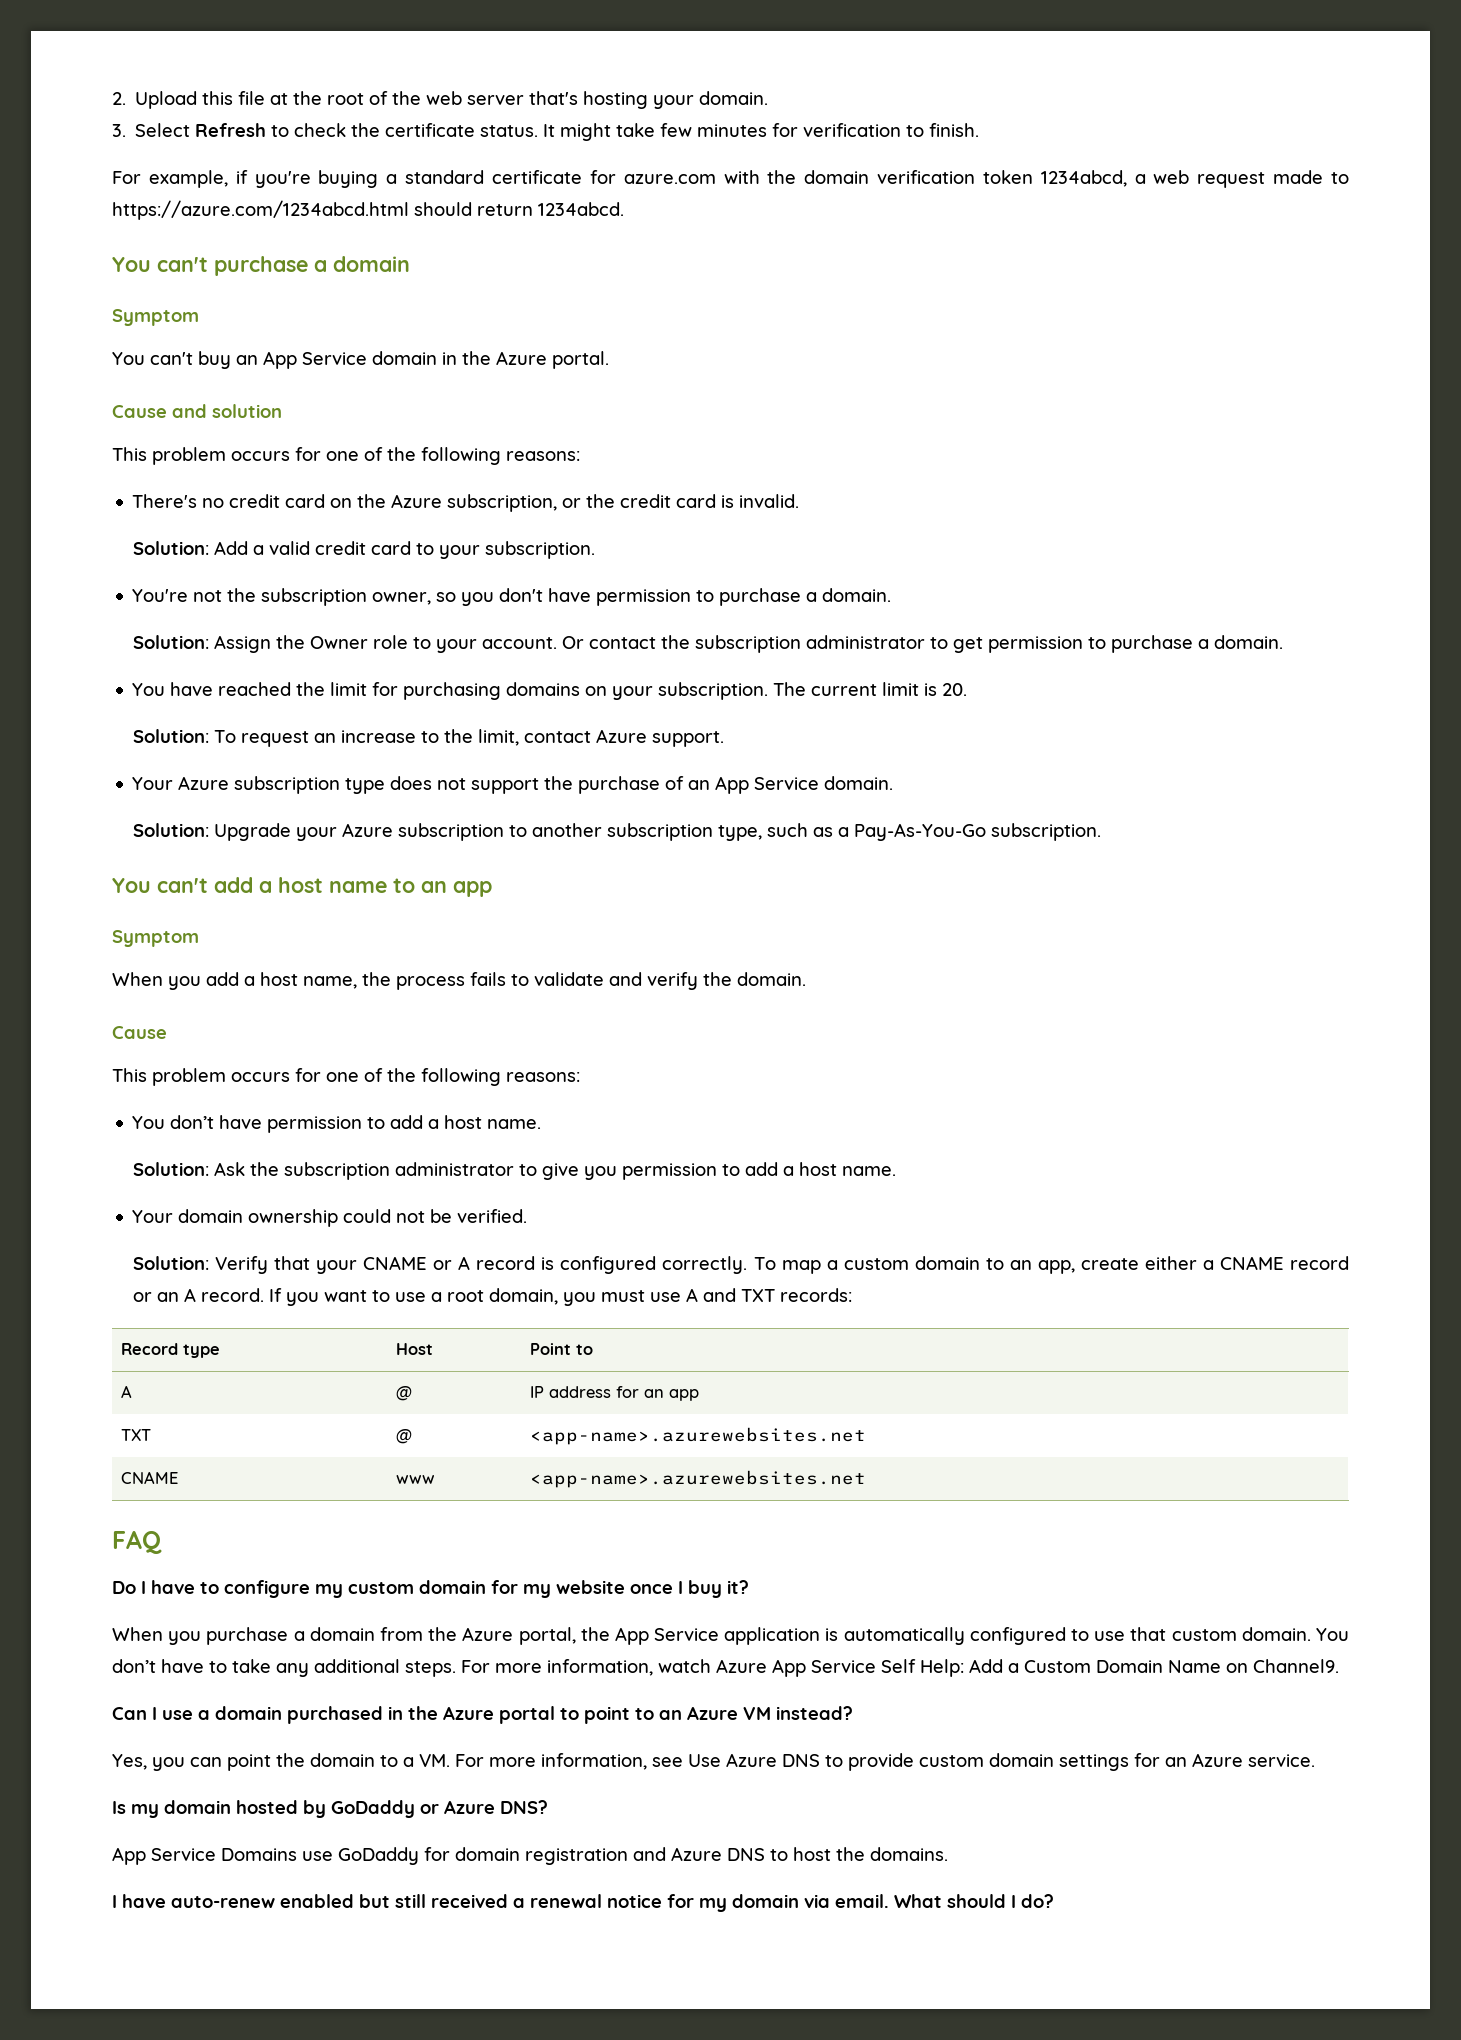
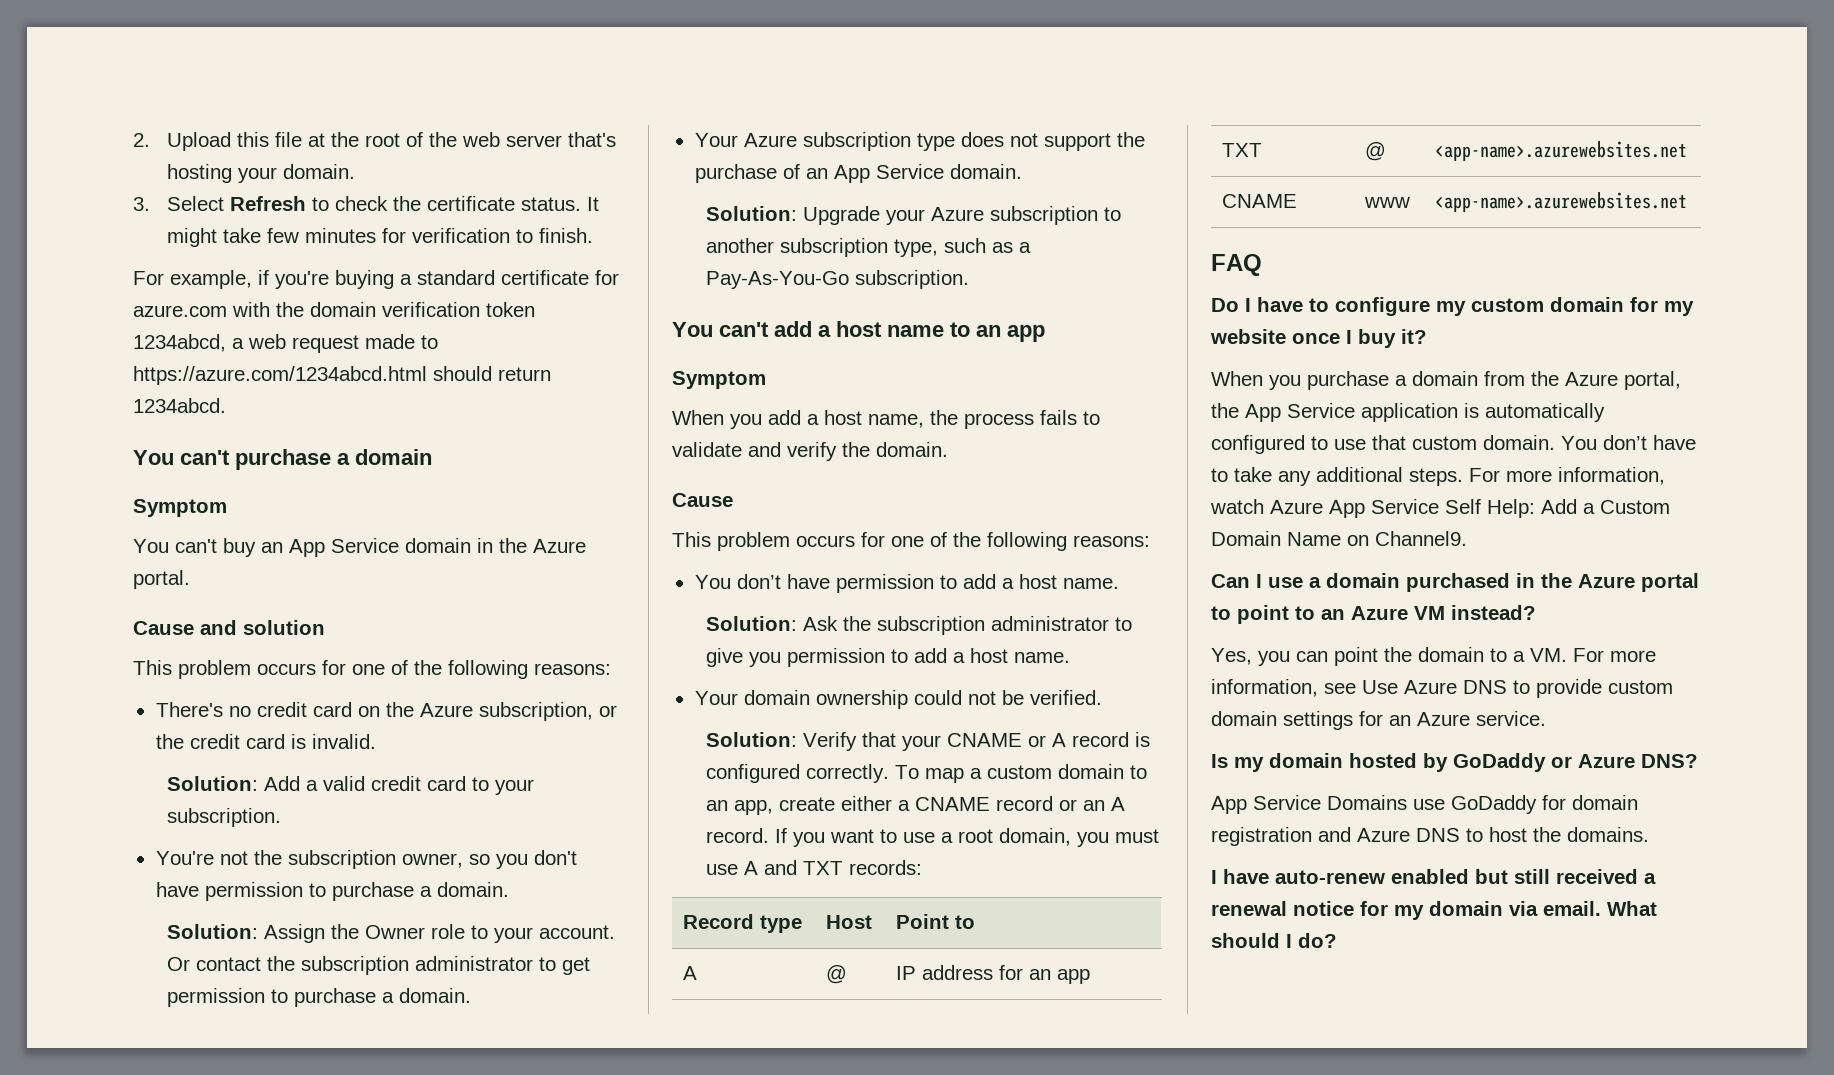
- You have reached the limit for purchasing domains on your subscription. The current limit is 20.
- Solution: To request an increase to the limit, contact Azure support.

